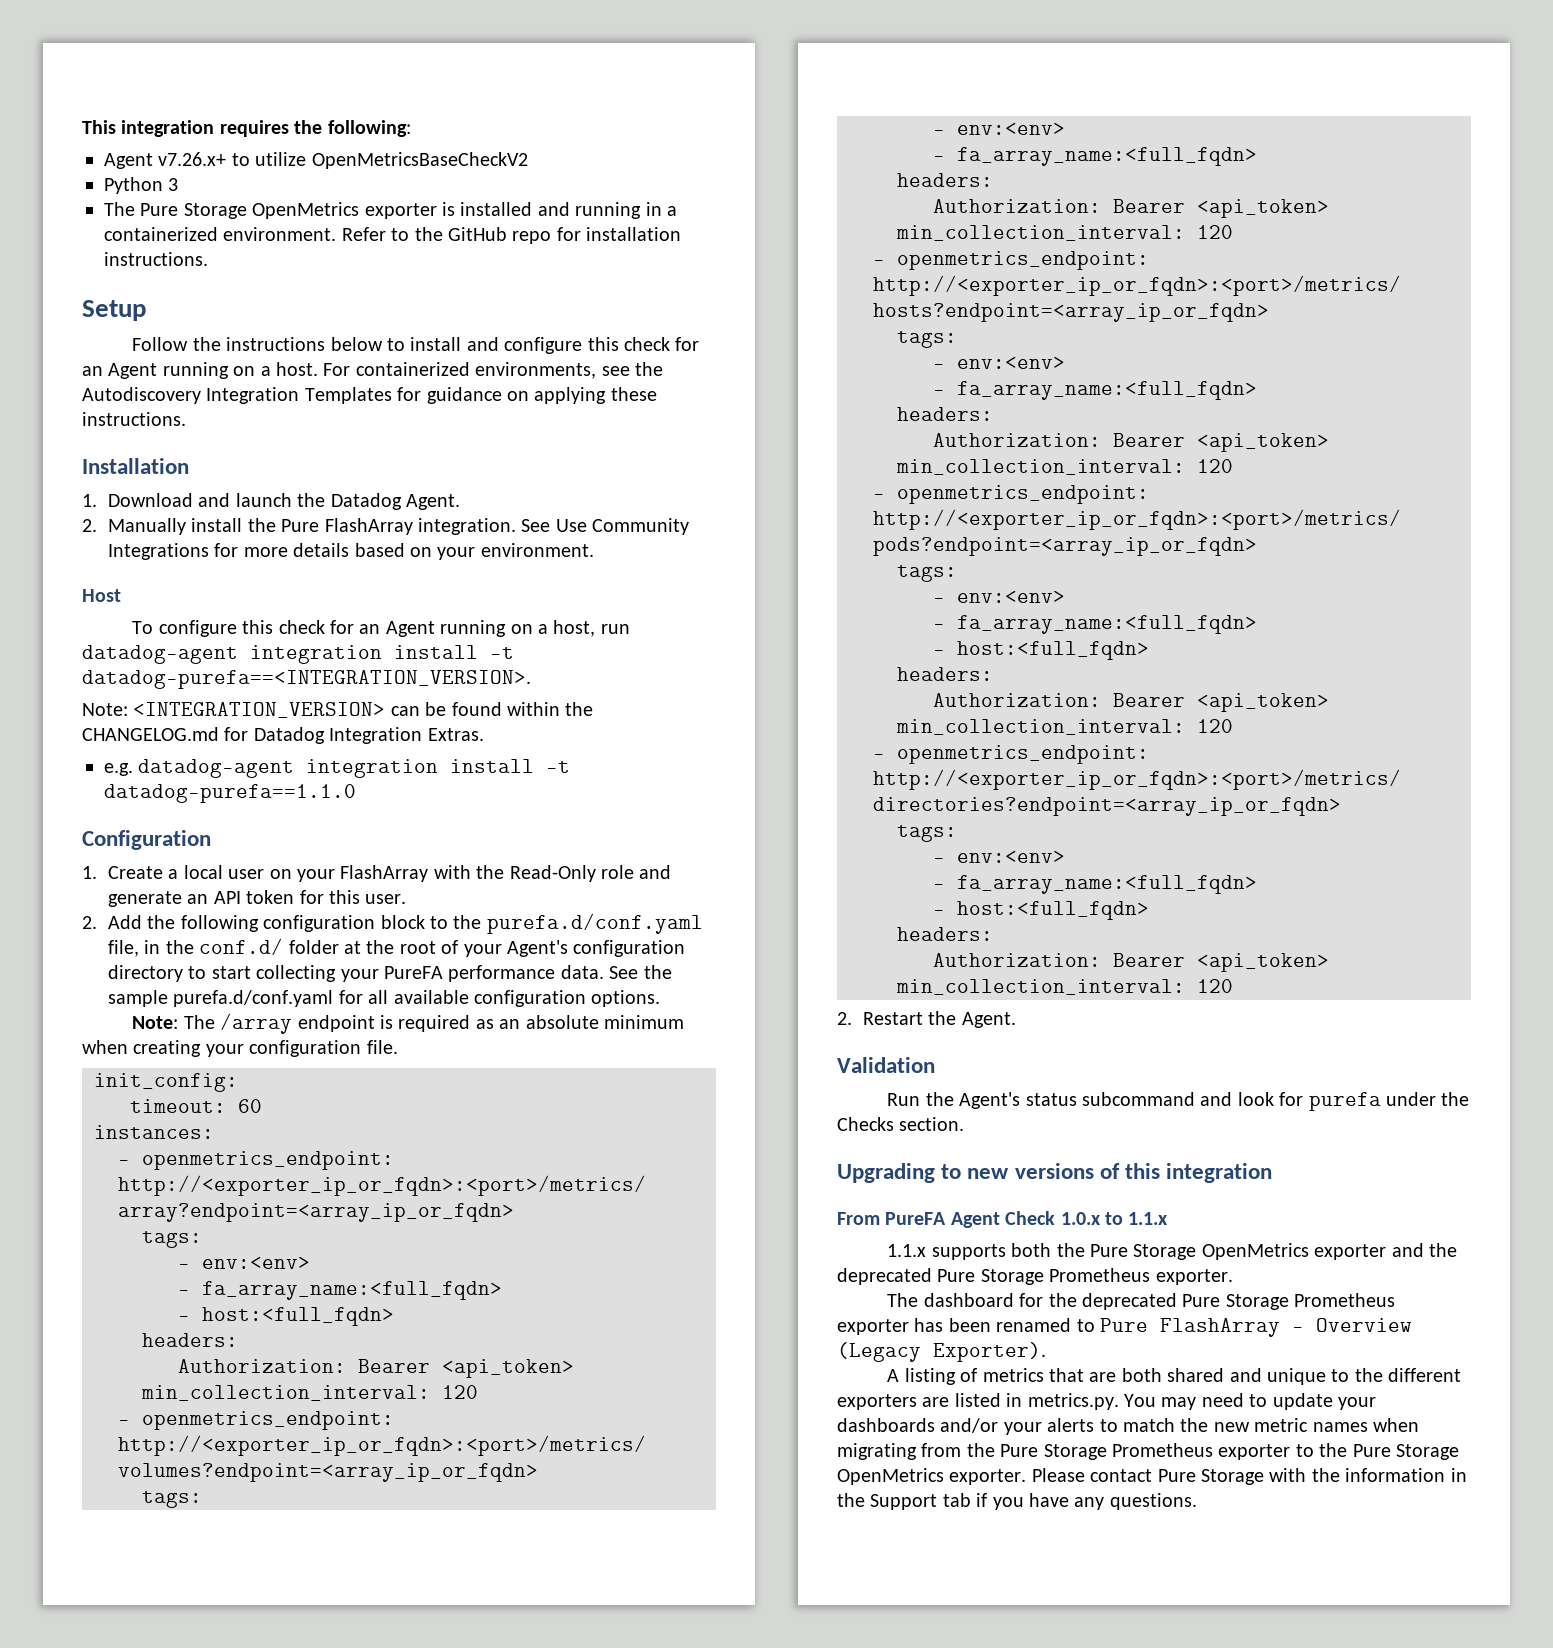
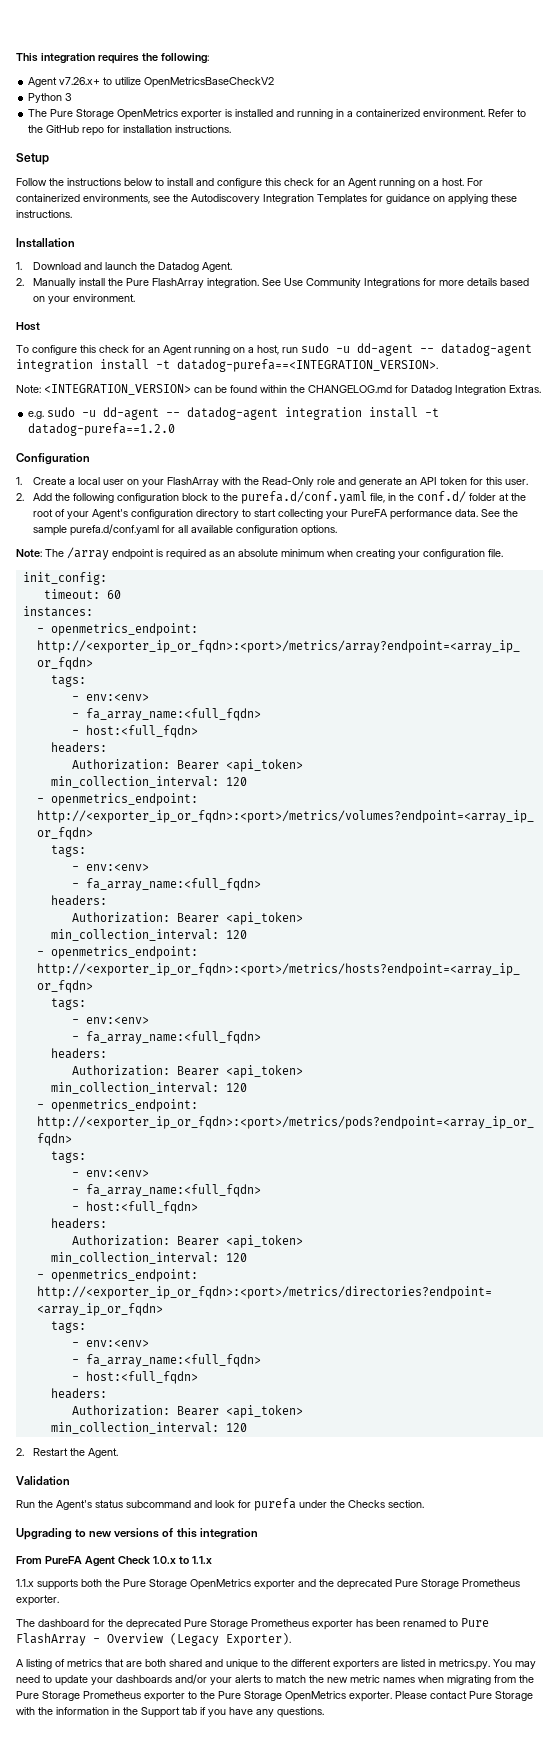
- To configure this check for an Agent running on a host, run datadog-agent integration install -t datadog-purefa==<INTEGRATION_VERSION>.
+ To configure this check for an Agent running on a host, run sudo -u dd-agent -- datadog-agent integration install -t datadog-purefa==<INTEGRATION_VERSION>.
- e.g. datadog-agent integration install -t datadog-purefa==1.1.0
+ e.g. sudo -u dd-agent -- datadog-agent integration install -t datadog-purefa==1.2.0

